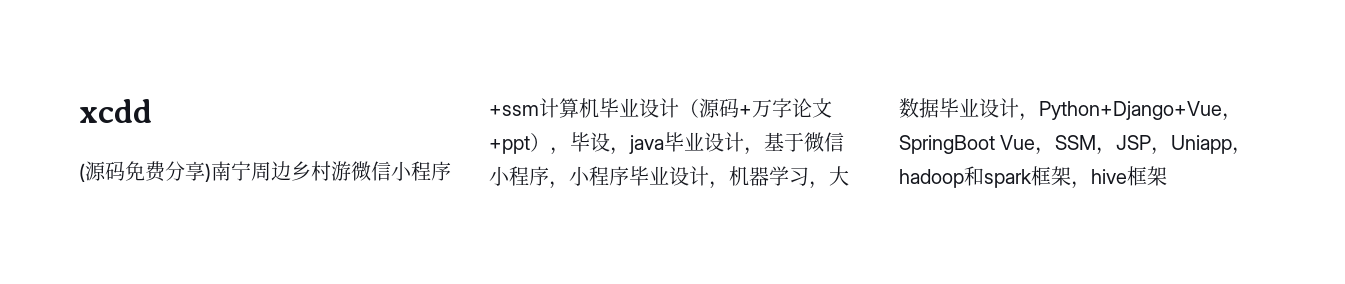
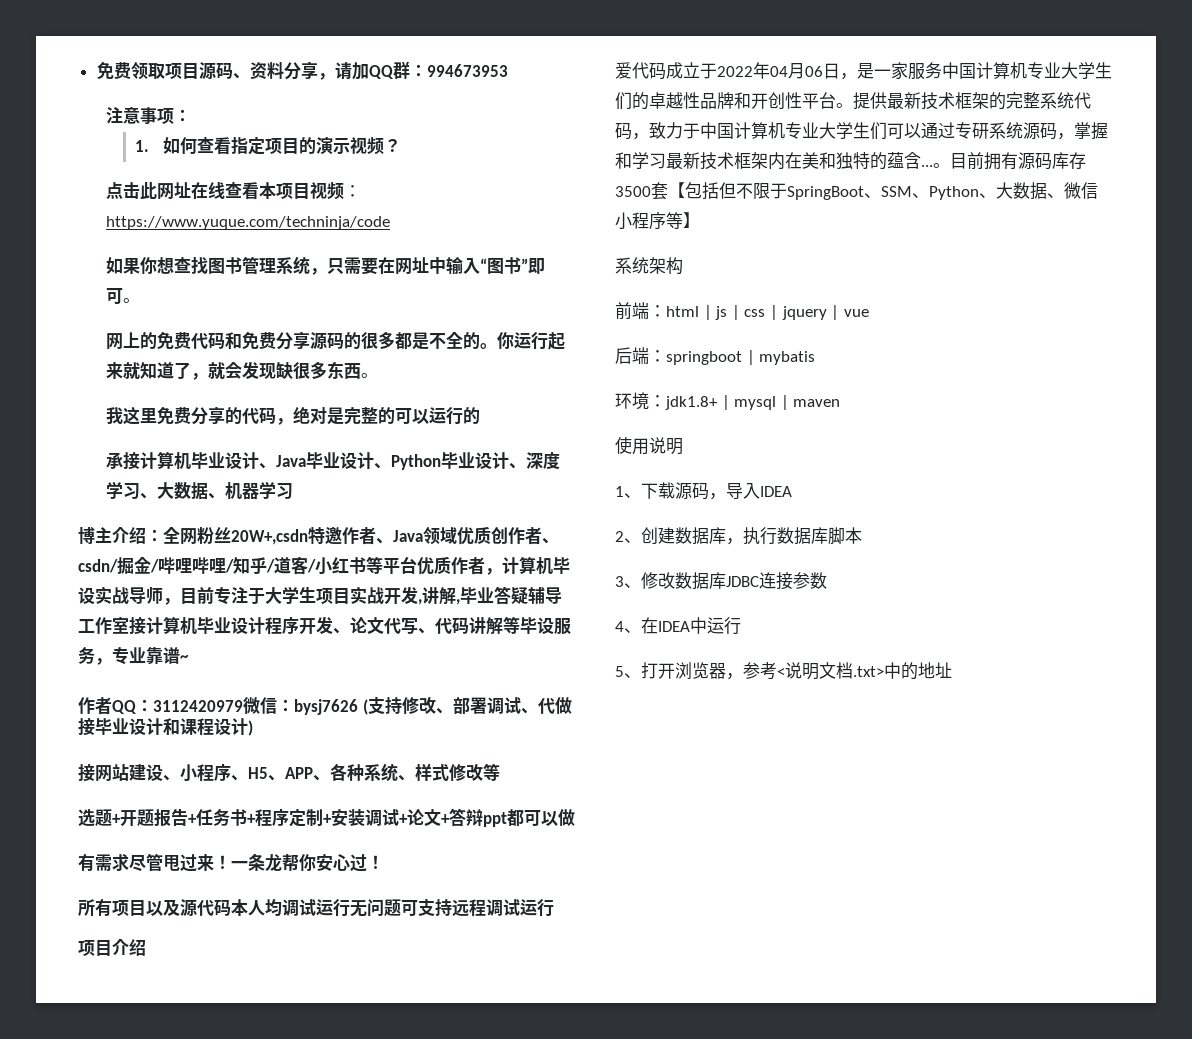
- xcdd
- (源码免费分享)南宁周边乡村游微信小程序+ssm计算机毕业设计（源码+万字论文+ppt），毕设，java毕业设计，基于微信小程序，小程序毕业设计，机器学习，大数据毕业设计，Python+Django+Vue，SpringBoot Vue，SSM，JSP，Uniapp，hadoop和spark框架，hive框架
+ 免费领取项目源码、资料分享，请加QQ群：994673953
+ 注意事项：
+ 1.如何查看指定项目的演示视频？
+ 点击此网址在线查看本项目视频：https://www.yuque.com/techninja/code
+ 如果你想查找图书管理系统，只需要在网址中输入“图书”即可。
+ 网上的免费代码和免费分享源码的很多都是不全的。你运行起来就知道了，就会发现缺很多东西。
+ 我这里免费分享的代码，绝对是完整的可以运行的
+ 承接计算机毕业设计、Java毕业设计、Python毕业设计、深度学习、大数据、机器学习
+ 博主介绍：全网粉丝20W+,csdn特邀作者、Java领域优质创作者、csdn/掘金/哔哩哔哩/知乎/道客/小红书等平台优质作者，计算机毕设实战导师，目前专注于大学生项目实战开发,讲解,毕业答疑辅导工作室接计算机毕业设计程序开发、论文代写、代码讲解等毕设服务，专业靠谱~
+ 作者QQ：3112420979微信：bysj7626 (支持修改、部署调试、代做接毕业设计和课程设计)
+ 接网站建设、小程序、H5、APP、各种系统、样式修改等
+ 选题+开题报告+任务书+程序定制+安装调试+论文+答辩ppt都可以做
+ 有需求尽管甩过来！一条龙帮你安心过！
+ 所有项目以及源代码本人均调试运行无问题可支持远程调试运行
+ 项目介绍
+ 爱代码成立于2022年04月06日，是一家服务中国计算机专业大学生们的卓越性品牌和开创性平台。提供最新技术框架的完整系统代码，致力于中国计算机专业大学生们可以通过专研系统源码，掌握和学习最新技术框架内在美和独特的蕴含...。目前拥有源码库存3500套【包括但不限于SpringBoot、SSM、Python、大数据、微信小程序等】
+ 系统架构
+ 前端：html | js | css | jquery | vue
+ 后端：springboot | mybatis
+ 环境：jdk1.8+ | mysql | maven
+ 使用说明
+ 1、下载源码，导入IDEA
+ 2、创建数据库，执行数据库脚本
+ 3、修改数据库JDBC连接参数
+ 4、在IDEA中运行
+ 5、打开浏览器，参考<说明文档.txt>中的地址

